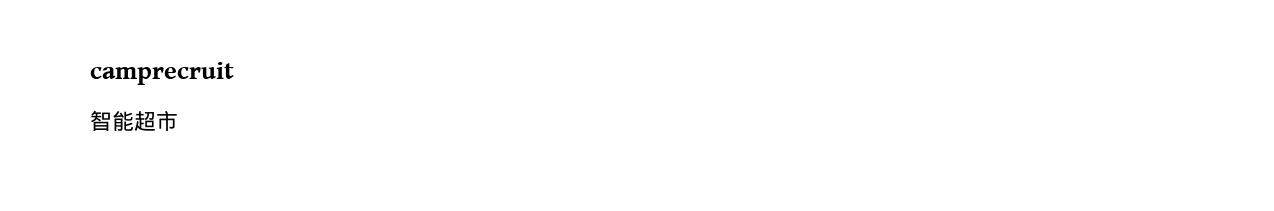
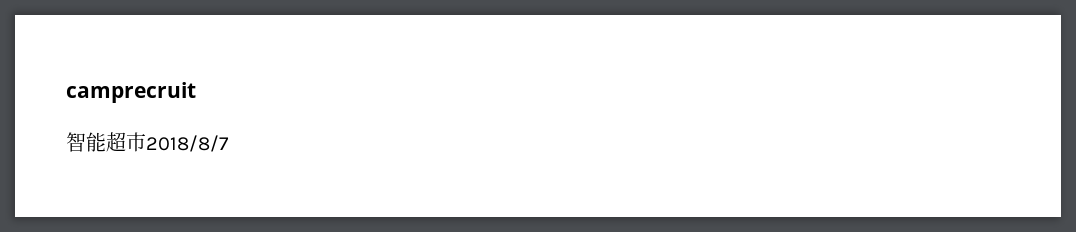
- 智能超市
+ 智能超市2018/8/7

